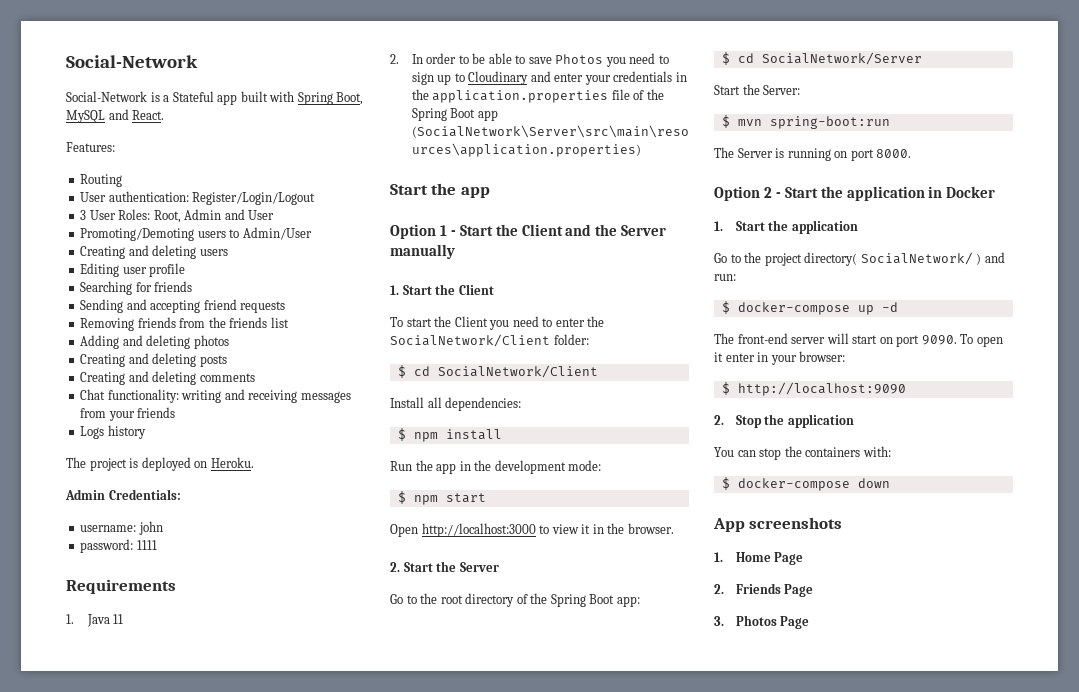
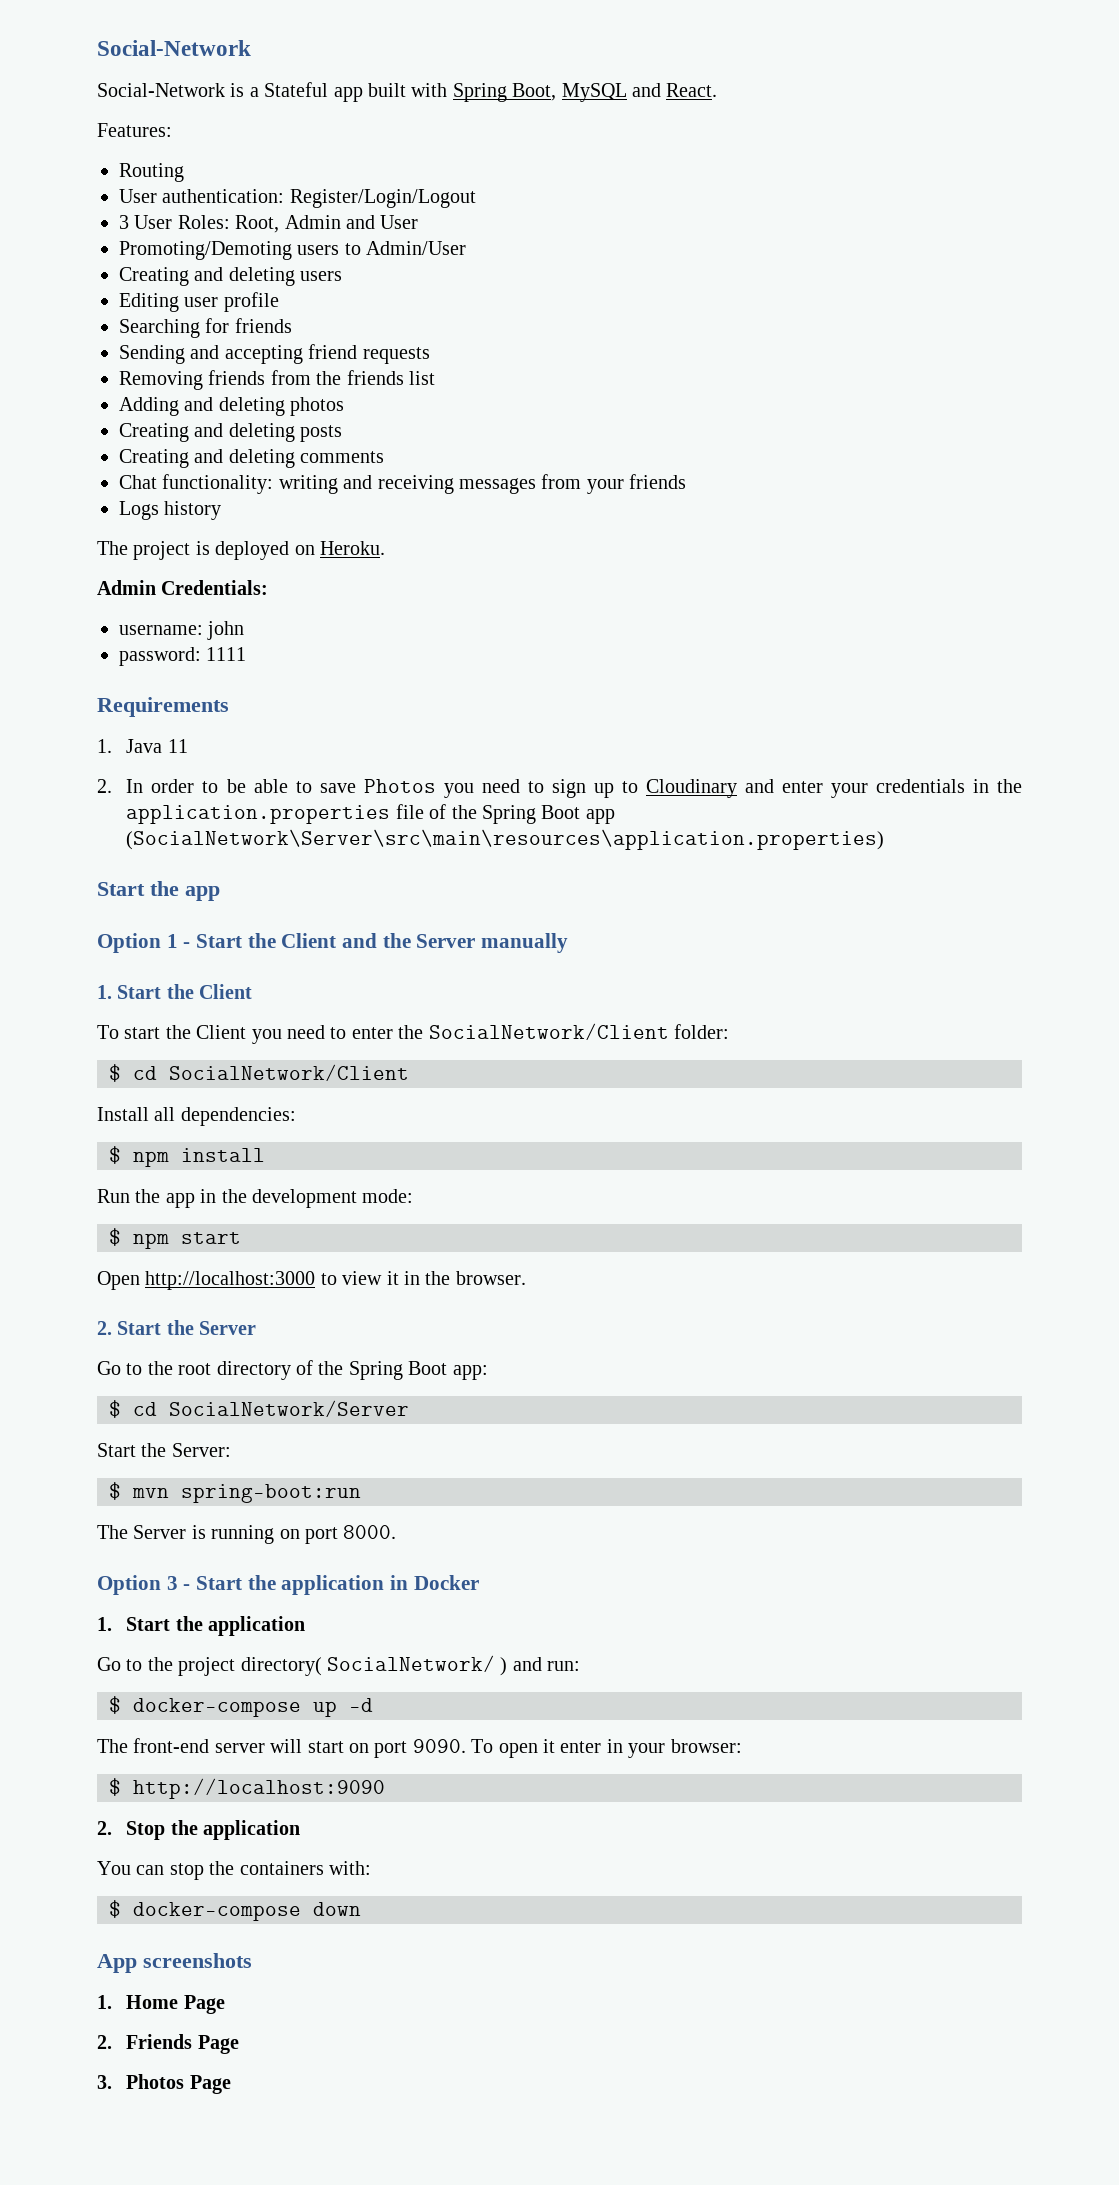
- Option 2 - Start the application in Docker
+ Option 3 - Start the application in Docker

